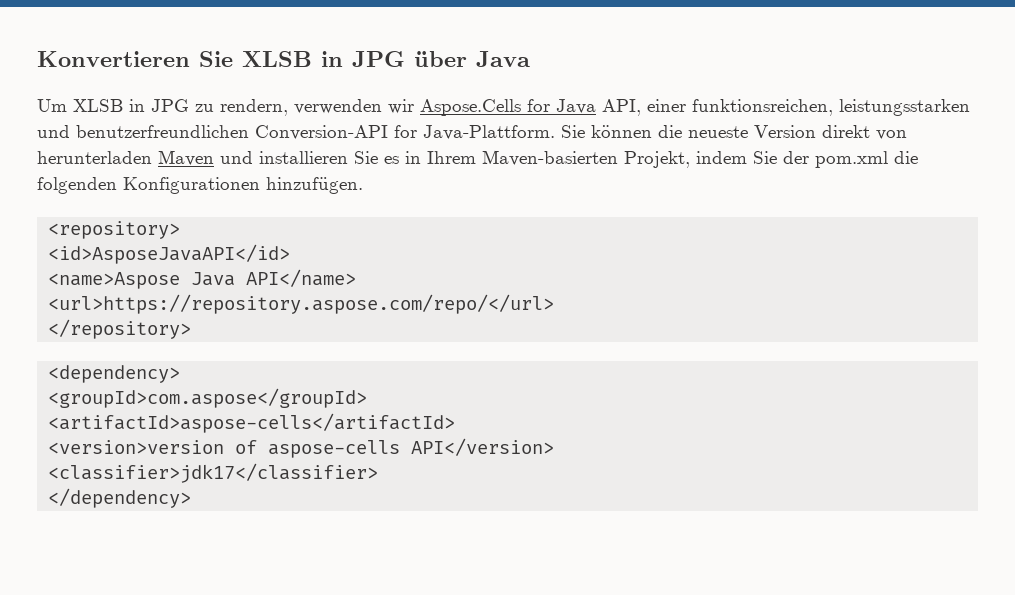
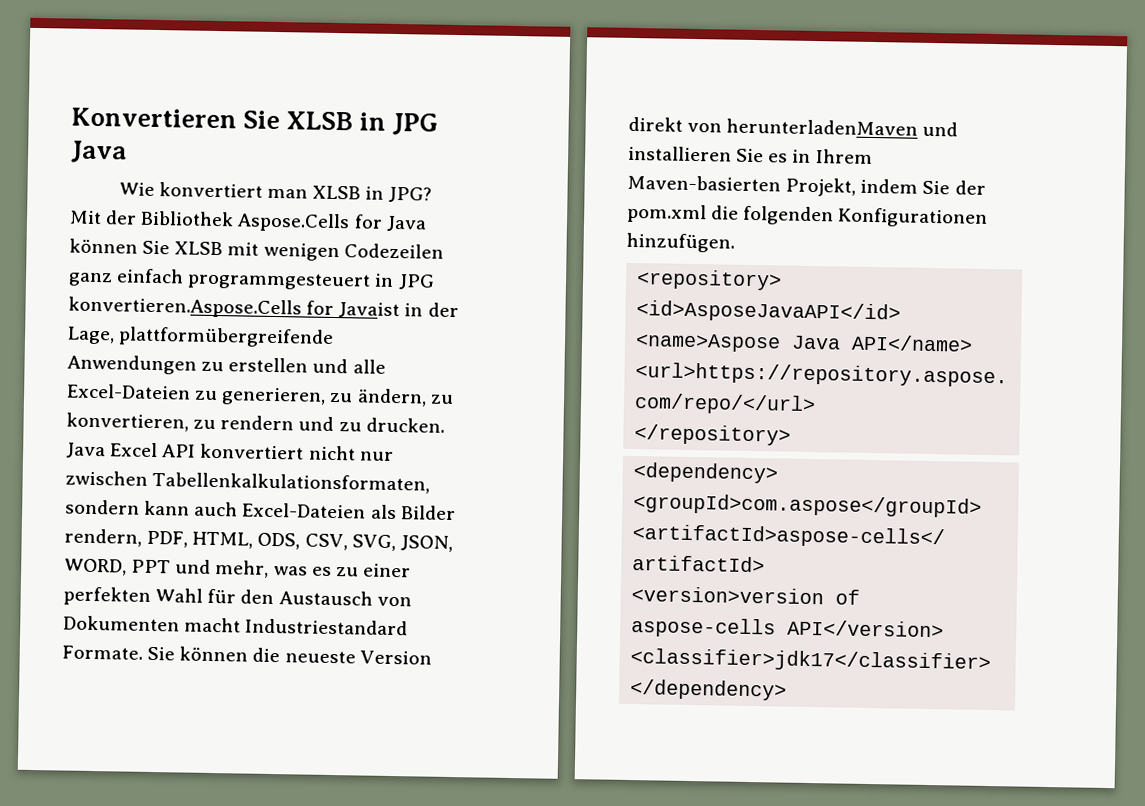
- Konvertieren Sie XLSB in JPG über Java
+ Konvertieren Sie XLSB in JPG Java
- Um XLSB in JPG zu rendern, verwenden wir Aspose.Cells for Java API, einer funktionsreichen, leistungsstarken und benutzerfreundlichen Conversion-API for Java-Plattform.
+ Wie konvertiert man XLSB in JPG? Mit der Bibliothek Aspose.Cells for Java können Sie XLSB mit wenigen Codezeilen ganz einfach programmgesteuert in JPG konvertieren.Aspose.Cells for Javaist in der Lage, plattformübergreifende Anwendungen zu erstellen und alle Excel-Dateien zu generieren, zu ändern, zu konvertieren, zu rendern und zu drucken. Java Excel API konvertiert nicht nur zwischen Tabellenkalkulationsformaten, sondern kann auch Excel-Dateien als Bilder rendern, PDF, HTML, ODS, CSV, SVG, JSON, WORD, PPT und mehr, was es zu einer perfekten Wahl für den Austausch von Dokumenten macht Industriestandard Formate.
- Sie können die neueste Version direkt von herunterladen Maven und installieren Sie es in Ihrem Maven-basierten Projekt, indem Sie der pom.xml die folgenden Konfigurationen hinzufügen.
+ Sie können die neueste Version direkt von herunterladenMaven und installieren Sie es in Ihrem Maven-basierten Projekt, indem Sie der pom.xml die folgenden Konfigurationen hinzufügen.

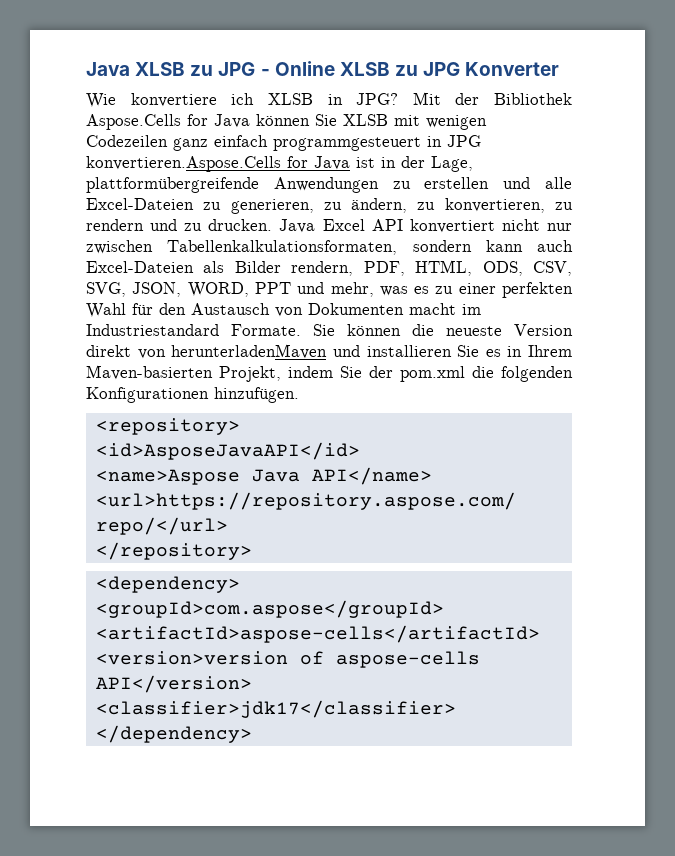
- Konvertieren Sie XLSB in JPG Java
+ Java XLSB zu JPG - Online XLSB zu JPG Konverter
- Wie konvertiert man XLSB in JPG?
+ Wie konvertiere ich XLSB in JPG?
- Mit der Bibliothek Aspose.Cells for Java können Sie XLSB mit wenigen Codezeilen ganz einfach programmgesteuert in JPG konvertieren.Aspose.Cells for Javaist in der Lage, plattformübergreifende Anwendungen zu erstellen und alle Excel-Dateien zu generieren, zu ändern, zu konvertieren, zu rendern und zu drucken.
+ Mit der Bibliothek Aspose.Cells for Java können Sie XLSB mit wenigen Codezeilen ganz einfach programmgesteuert in JPG konvertieren.Aspose.Cells for Java ist in der Lage, plattformübergreifende Anwendungen zu erstellen und alle Excel-Dateien zu generieren, zu ändern, zu konvertieren, zu rendern und zu drucken.
- Java Excel API konvertiert nicht nur zwischen Tabellenkalkulationsformaten, sondern kann auch Excel-Dateien als Bilder rendern, PDF, HTML, ODS, CSV, SVG, JSON, WORD, PPT und mehr, was es zu einer perfekten Wahl für den Austausch von Dokumenten macht Industriestandard Formate.
+ Java Excel API konvertiert nicht nur zwischen Tabellenkalkulationsformaten, sondern kann auch Excel-Dateien als Bilder rendern, PDF, HTML, ODS, CSV, SVG, JSON, WORD, PPT und mehr, was es zu einer perfekten Wahl für den Austausch von Dokumenten macht im Industriestandard Formate.

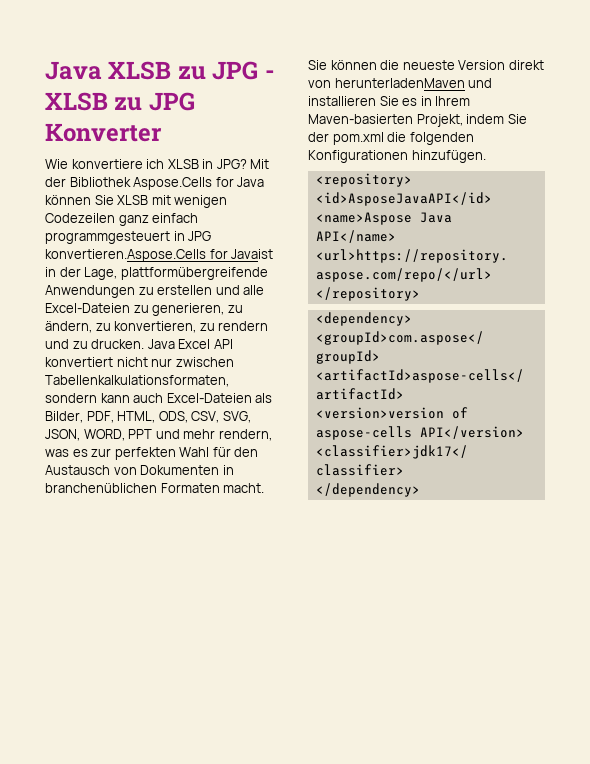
- Java XLSB zu JPG - Online XLSB zu JPG Konverter
+ Java XLSB zu JPG - XLSB zu JPG Konverter
- Mit der Bibliothek Aspose.Cells for Java können Sie XLSB mit wenigen Codezeilen ganz einfach programmgesteuert in JPG konvertieren.Aspose.Cells for Java ist in der Lage, plattformübergreifende Anwendungen zu erstellen und alle Excel-Dateien zu generieren, zu ändern, zu konvertieren, zu rendern und zu drucken.
+ Mit der Bibliothek Aspose.Cells for Java können Sie XLSB mit wenigen Codezeilen ganz einfach programmgesteuert in JPG konvertieren.Aspose.Cells for Javaist in der Lage, plattformübergreifende Anwendungen zu erstellen und alle Excel-Dateien zu generieren, zu ändern, zu konvertieren, zu rendern und zu drucken.
- Java Excel API konvertiert nicht nur zwischen Tabellenkalkulationsformaten, sondern kann auch Excel-Dateien als Bilder rendern, PDF, HTML, ODS, CSV, SVG, JSON, WORD, PPT und mehr, was es zu einer perfekten Wahl für den Austausch von Dokumenten macht im Industriestandard Formate.
+ Java Excel API konvertiert nicht nur zwischen Tabellenkalkulationsformaten, sondern kann auch Excel-Dateien als Bilder, PDF, HTML, ODS, CSV, SVG, JSON, WORD, PPT und mehr rendern, was es zur perfekten Wahl für den Austausch von Dokumenten in branchenüblichen Formaten macht.

